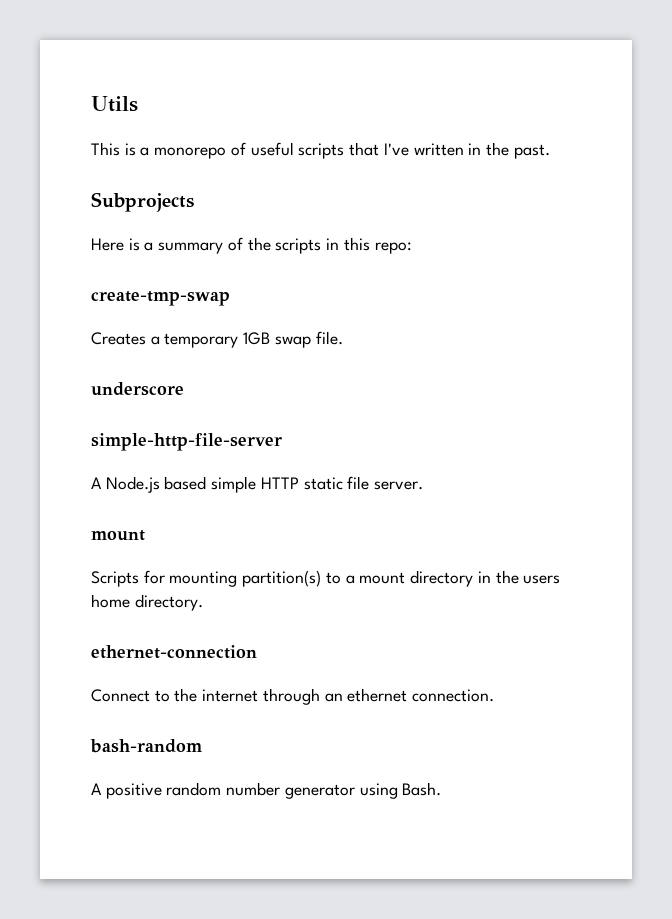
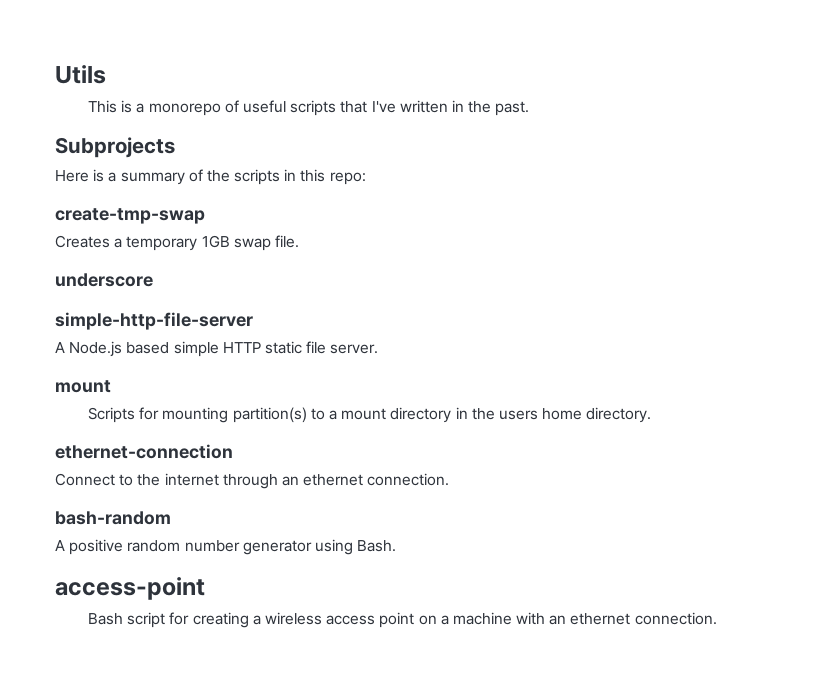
+ access-point
+ Bash script for creating a wireless access point on a machine with an ethernet connection.

